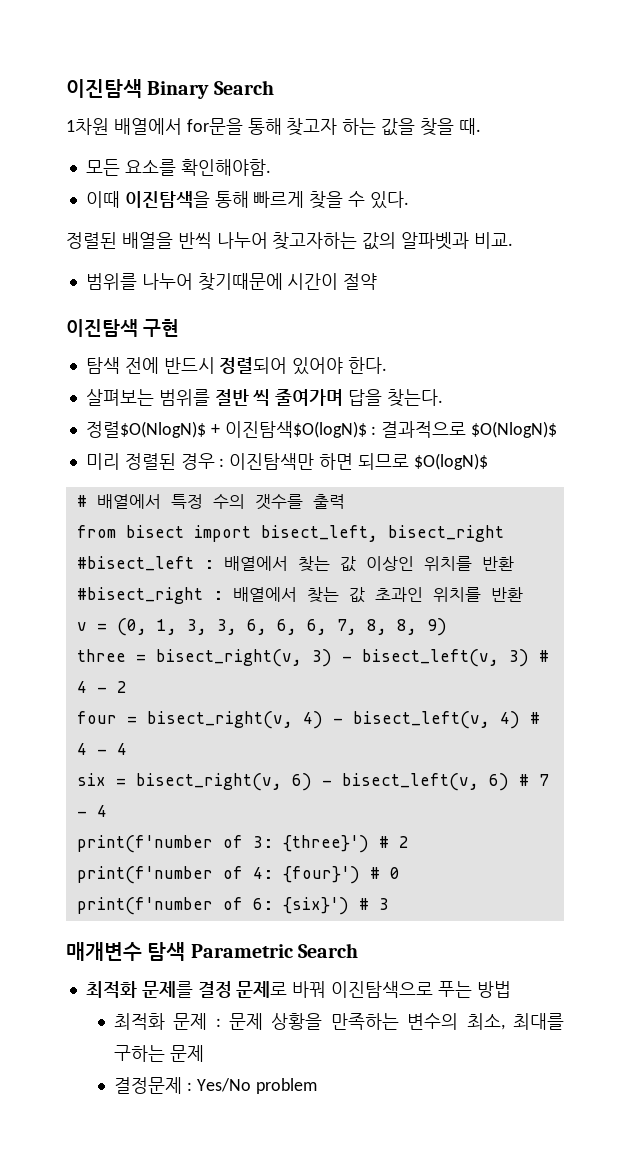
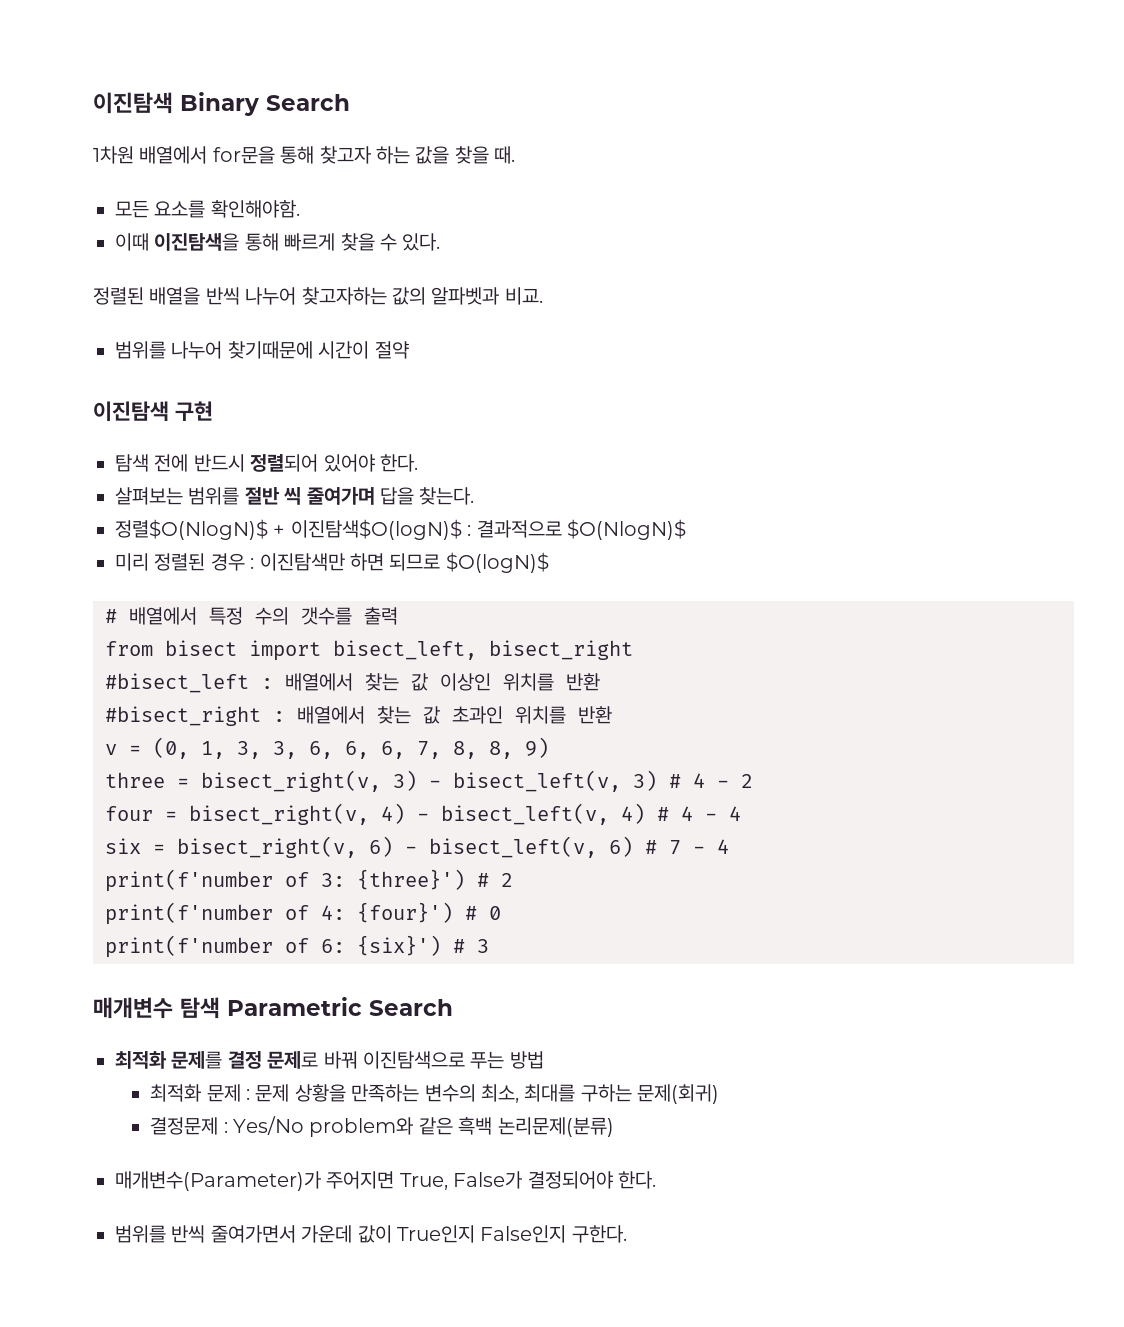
- 최적화 문제 : 문제 상황을 만족하는 변수의 최소, 최대를 구하는 문제
+ 최적화 문제 : 문제 상황을 만족하는 변수의 최소, 최대를 구하는 문제(회귀)
- 결정문제 : Yes/No problem
+ 결정문제 : Yes/No problem와 같은 흑백 논리문제(분류)
+ 매개변수(Parameter)가 주어지면 True, False가 결정되어야 한다.
+ 범위를 반씩 줄여가면서 가운데 값이 True인지 False인지 구한다.

